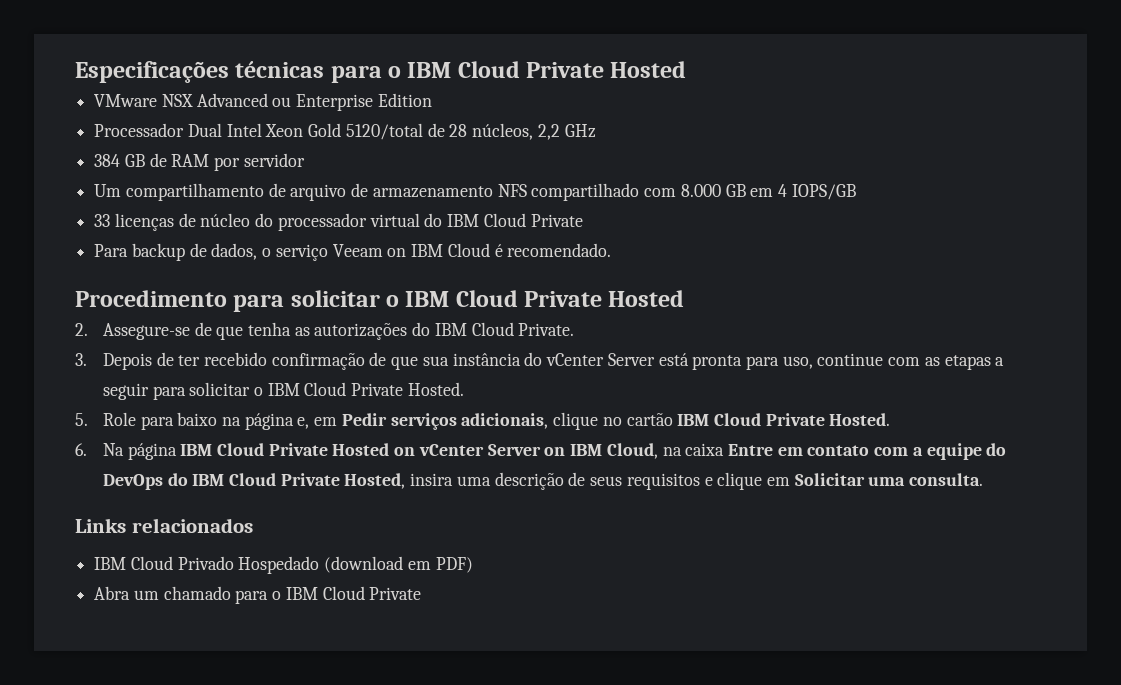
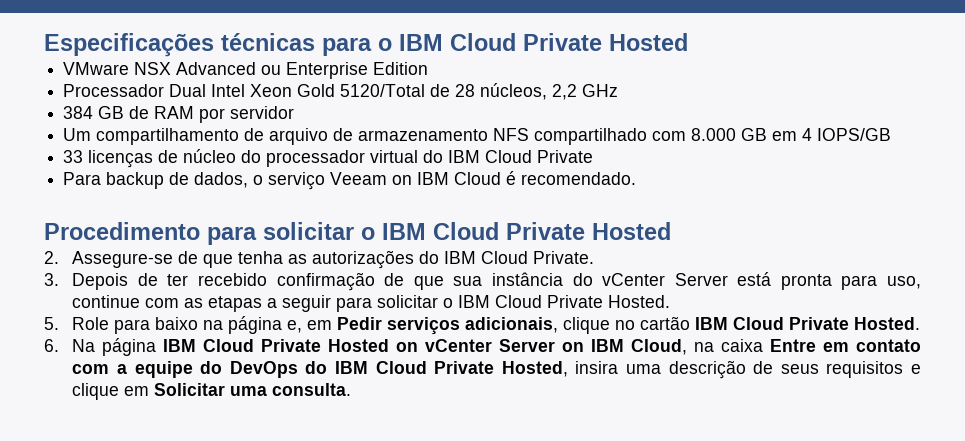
- Processador Dual Intel Xeon Gold 5120/total de 28 núcleos, 2,2 GHz
+ Processador Dual Intel Xeon Gold 5120/Total de 28 núcleos, 2,2 GHz
- Links relacionados
- IBM Cloud Privado Hospedado (download em PDF)
- Abra um chamado para o IBM Cloud Private

